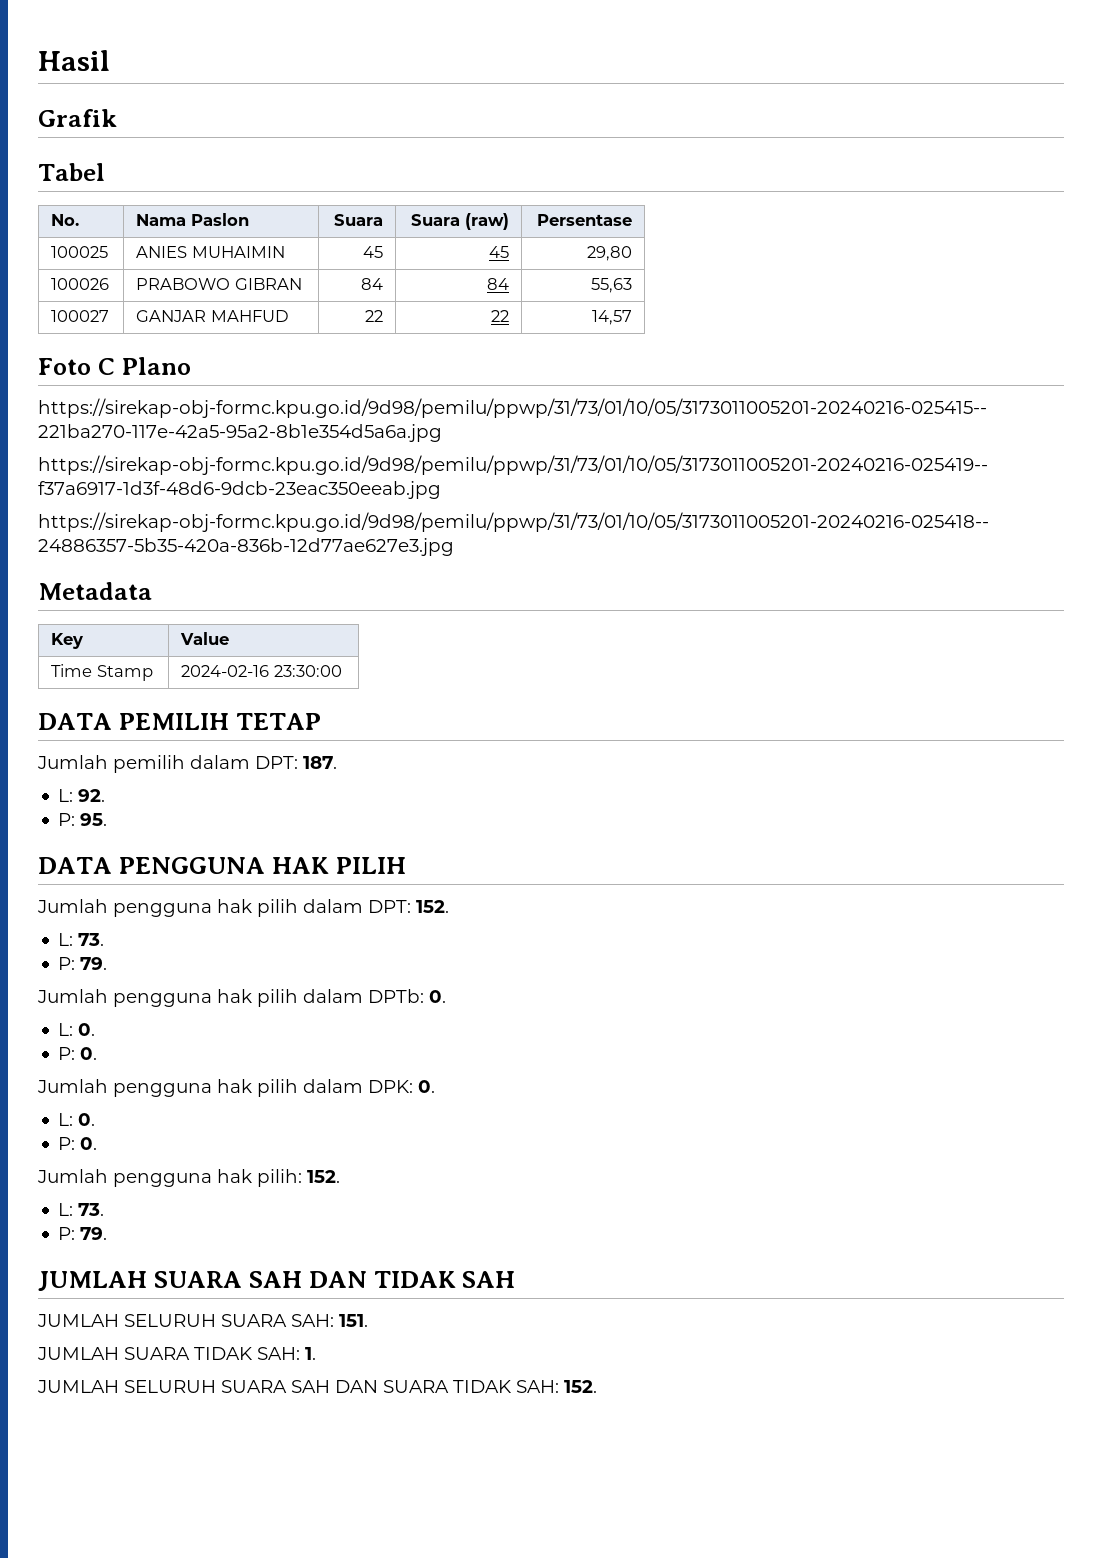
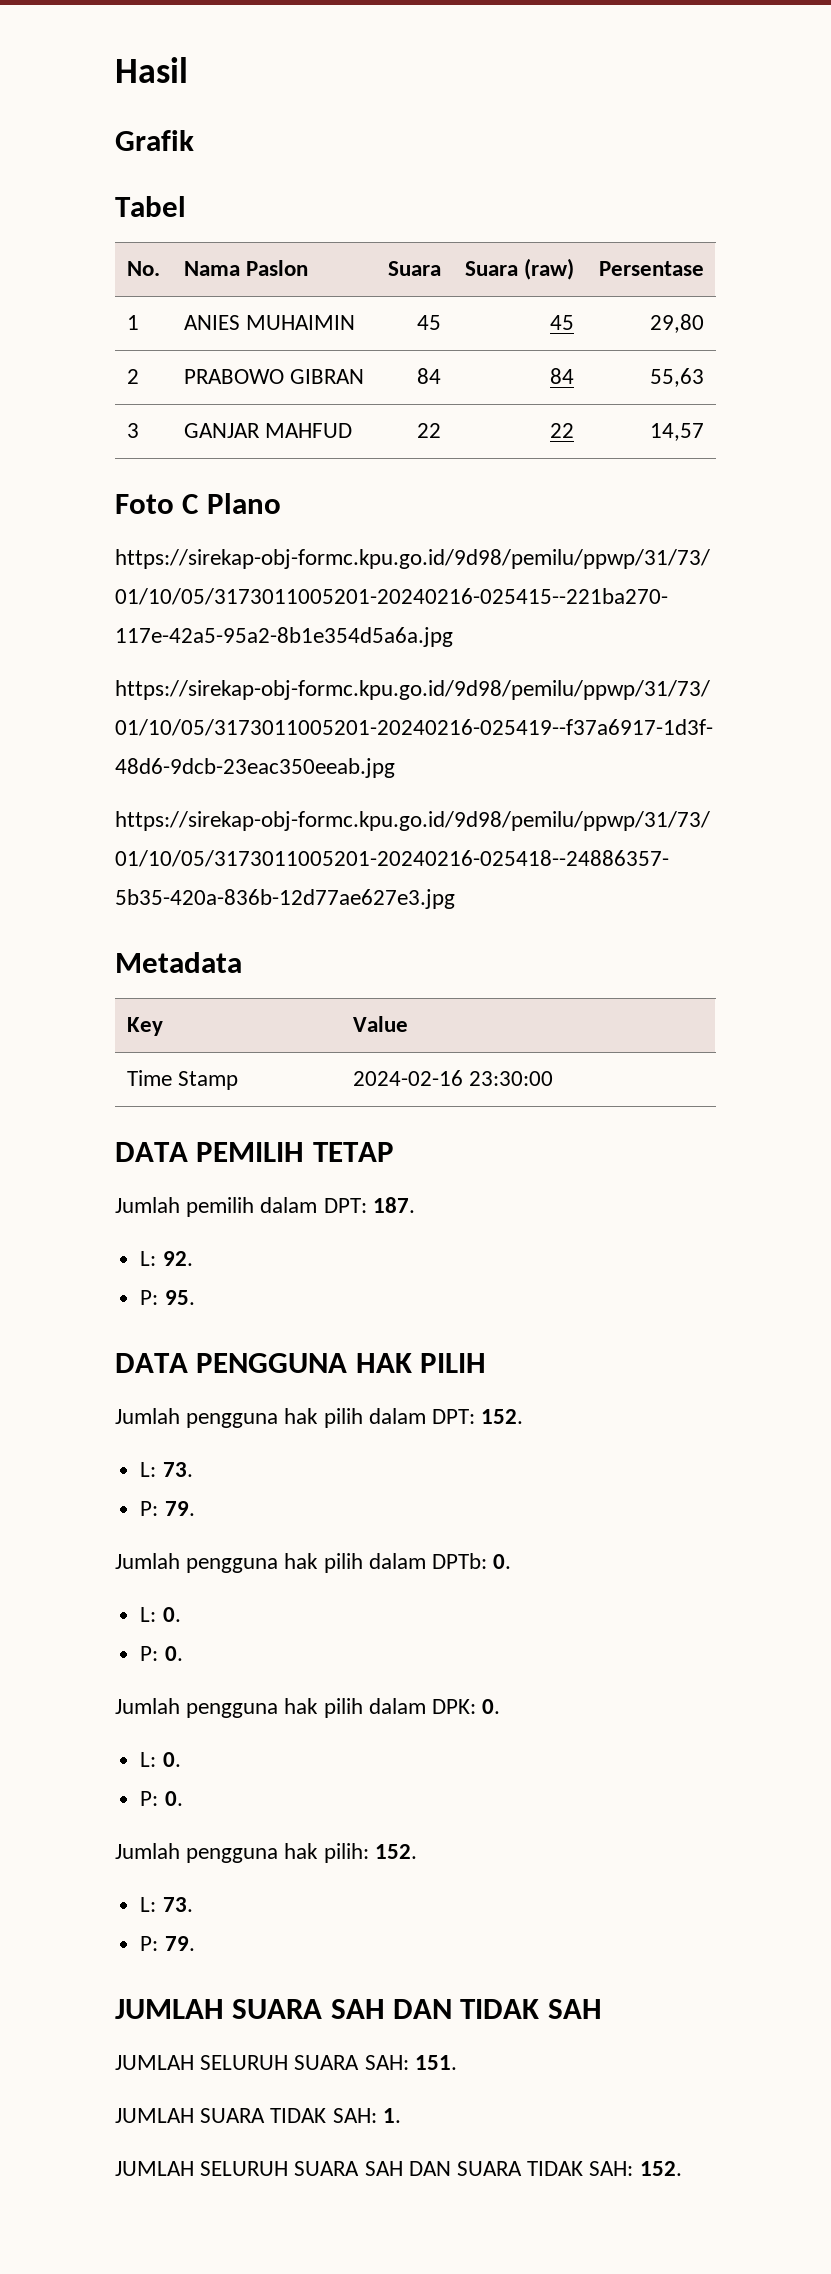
- 100025 | ANIES MUHAIMIN | 45 | 45 | 29,80
+ 1 | ANIES MUHAIMIN | 45 | 45 | 29,80
- 100026 | PRABOWO GIBRAN | 84 | 84 | 55,63
+ 2 | PRABOWO GIBRAN | 84 | 84 | 55,63
- 100027 | GANJAR MAHFUD | 22 | 22 | 14,57
+ 3 | GANJAR MAHFUD | 22 | 22 | 14,57

